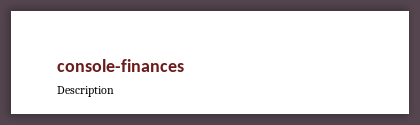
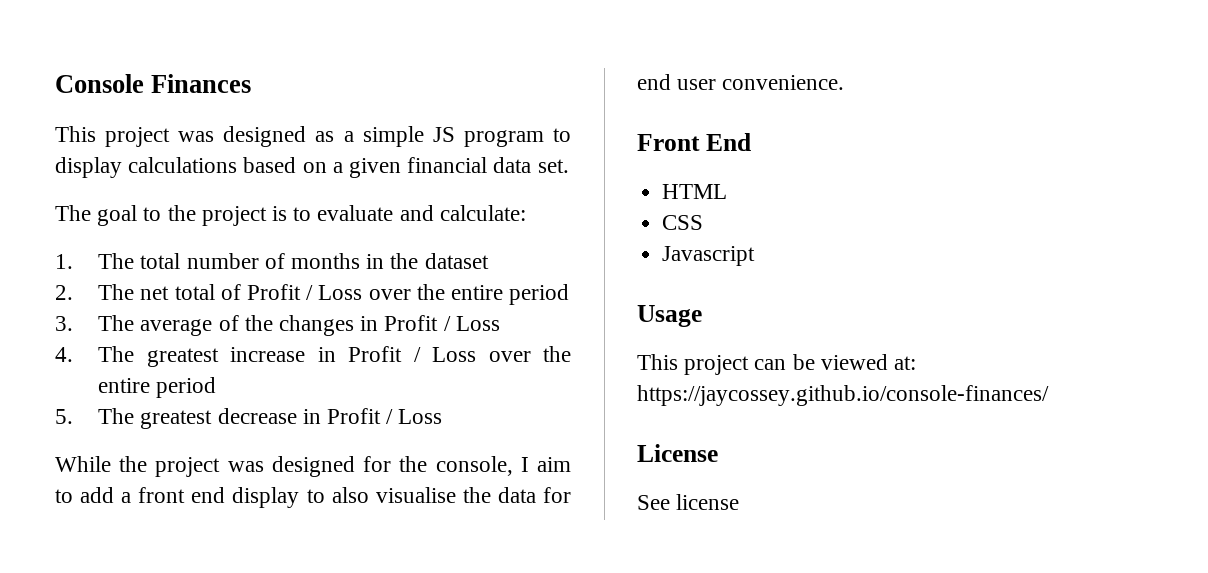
- console-finances
- Description
+ Console Finances
+ This project was designed as a simple JS program to display calculations based on a given financial data set.
+ The goal to the project is to evaluate and calculate:
+ 1. The total number of months in the dataset
+ 2. The net total of Profit / Loss over the entire period
+ 3. The average of the changes in Profit / Loss
+ 4. The greatest increase in Profit / Loss over the entire period
+ 5. The greatest decrease in Profit / Loss
+ While the project was designed for the console, I aim to add a front end display to also visualise the data for end user convenience.
+ Front End
+ HTML
+ CSS
+ Javascript
+ Usage
+ This project can be viewed at: https://jaycossey.github.io/console-finances/
+ License
+ See license

